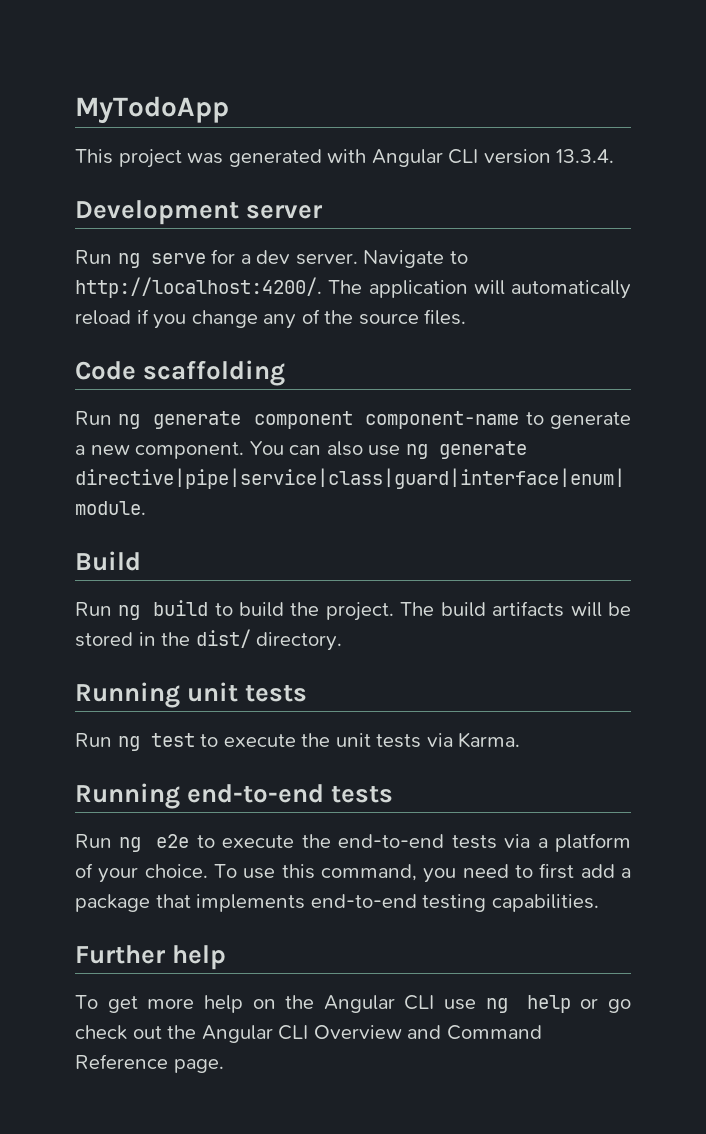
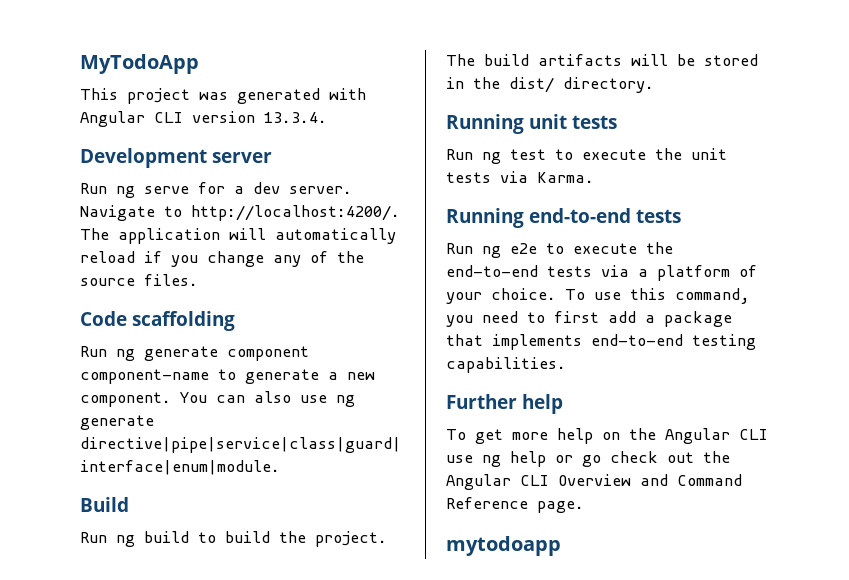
+ mytodoapp

